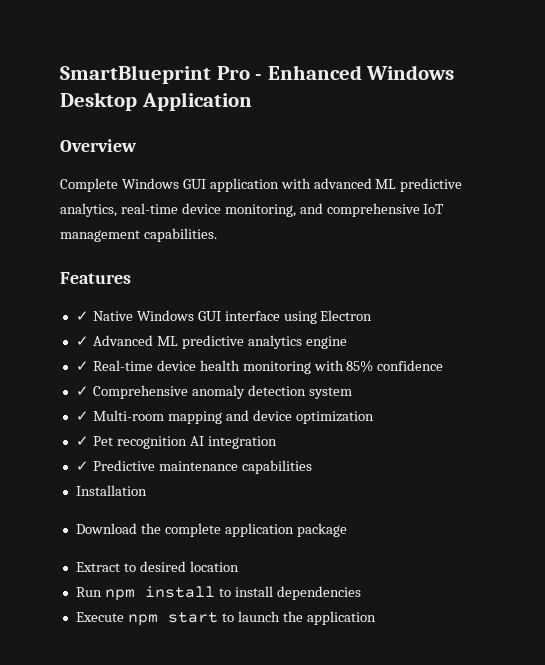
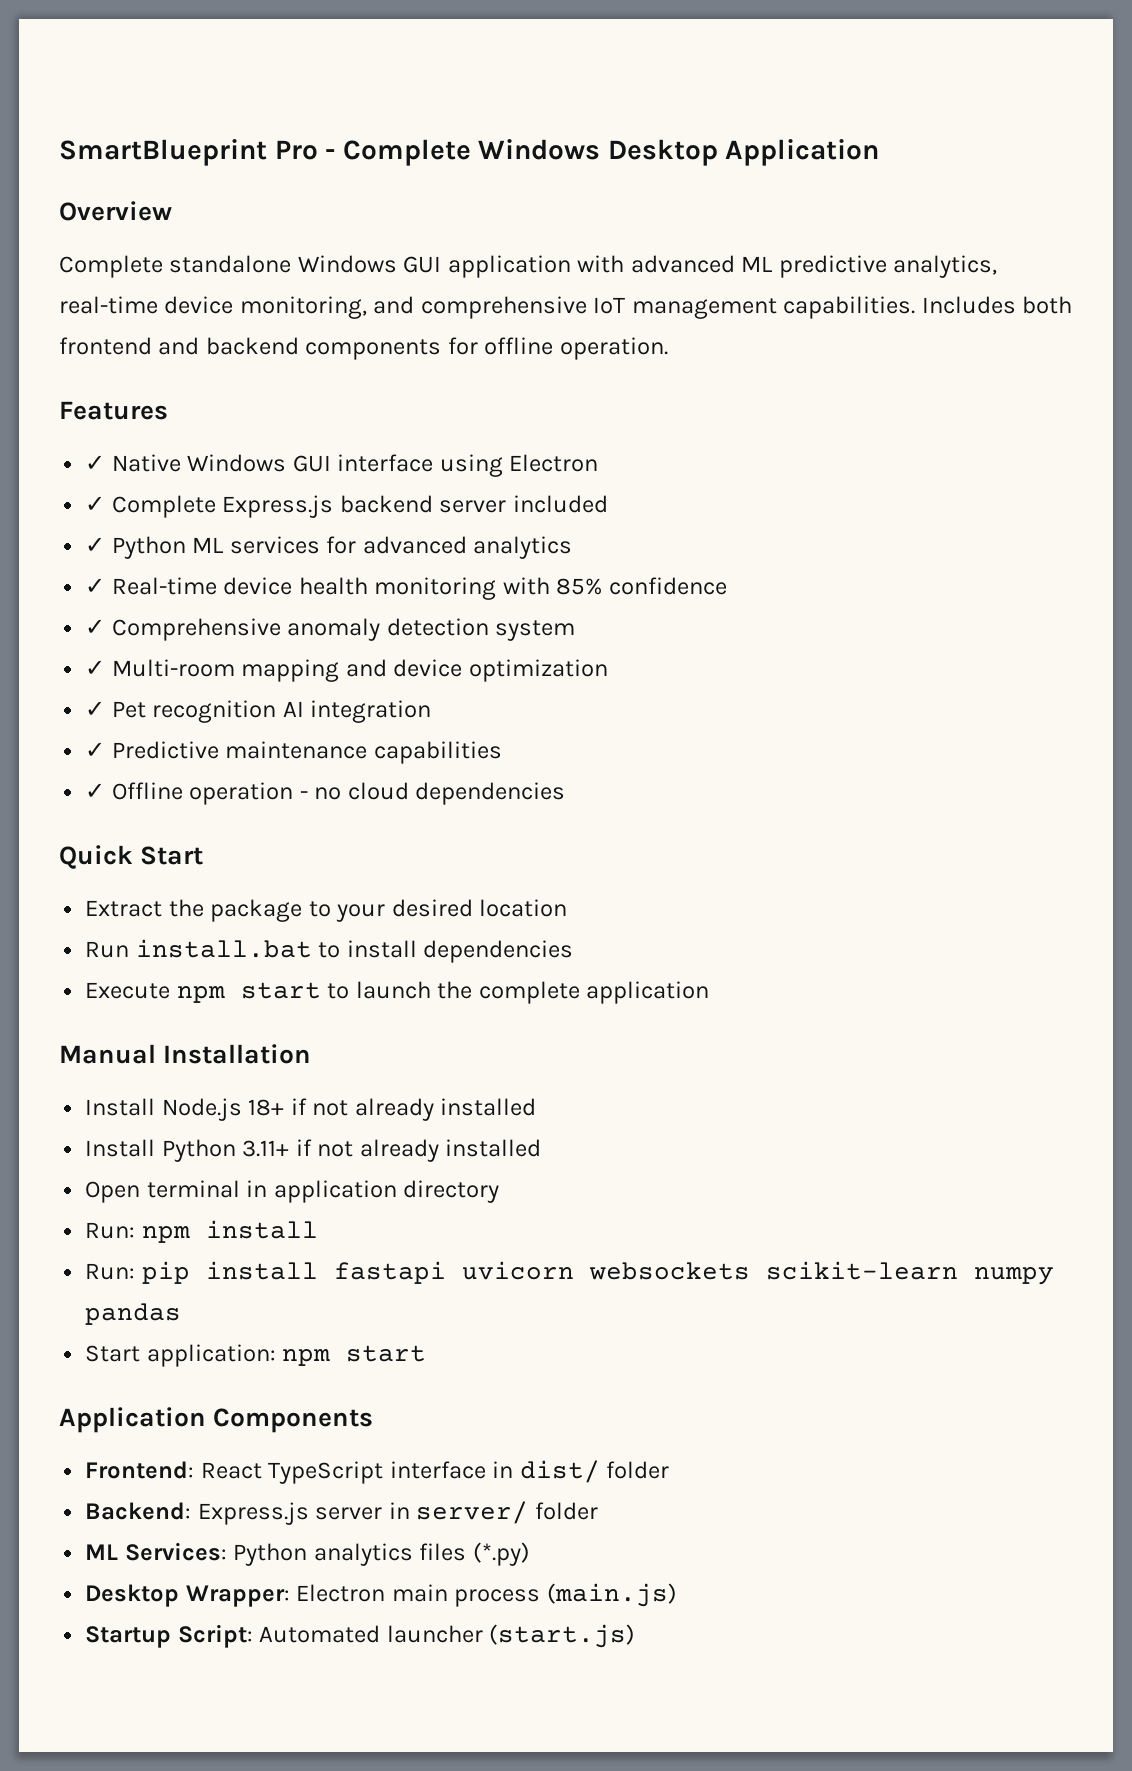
- SmartBlueprint Pro - Enhanced Windows Desktop Application
+ SmartBlueprint Pro - Complete Windows Desktop Application
- Complete Windows GUI application with advanced ML predictive analytics, real-time device monitoring, and comprehensive IoT management capabilities.
+ Complete standalone Windows GUI application with advanced ML predictive analytics, real-time device monitoring, and comprehensive IoT management capabilities. Includes both frontend and backend components for offline operation.
- ✓ Advanced ML predictive analytics engine
+ ✓ Complete Express.js backend server included
+ ✓ Python ML services for advanced analytics
- Installation
- Download the complete application package
- Extract to desired location
+ ✓ Offline operation - no cloud dependencies
+ Quick Start
+ Extract the package to your desired location
- Run npm install to install dependencies
+ Run install.bat to install dependencies
- Execute npm start to launch the application
+ Execute npm start to launch the complete application
+ Manual Installation
+ Install Node.js 18+ if not already installed
+ Install Python 3.11+ if not already installed
+ Open terminal in application directory
+ Run: npm install
+ Run: pip install fastapi uvicorn websockets scikit-learn numpy pandas
+ Start application: npm start
+ Application Components
+ Frontend: React TypeScript interface in dist/ folder
+ Backend: Express.js server in server/ folder
+ ML Services: Python analytics files (*.py)
+ Desktop Wrapper: Electron main process (main.js)
+ Startup Script: Automated launcher (start.js)

